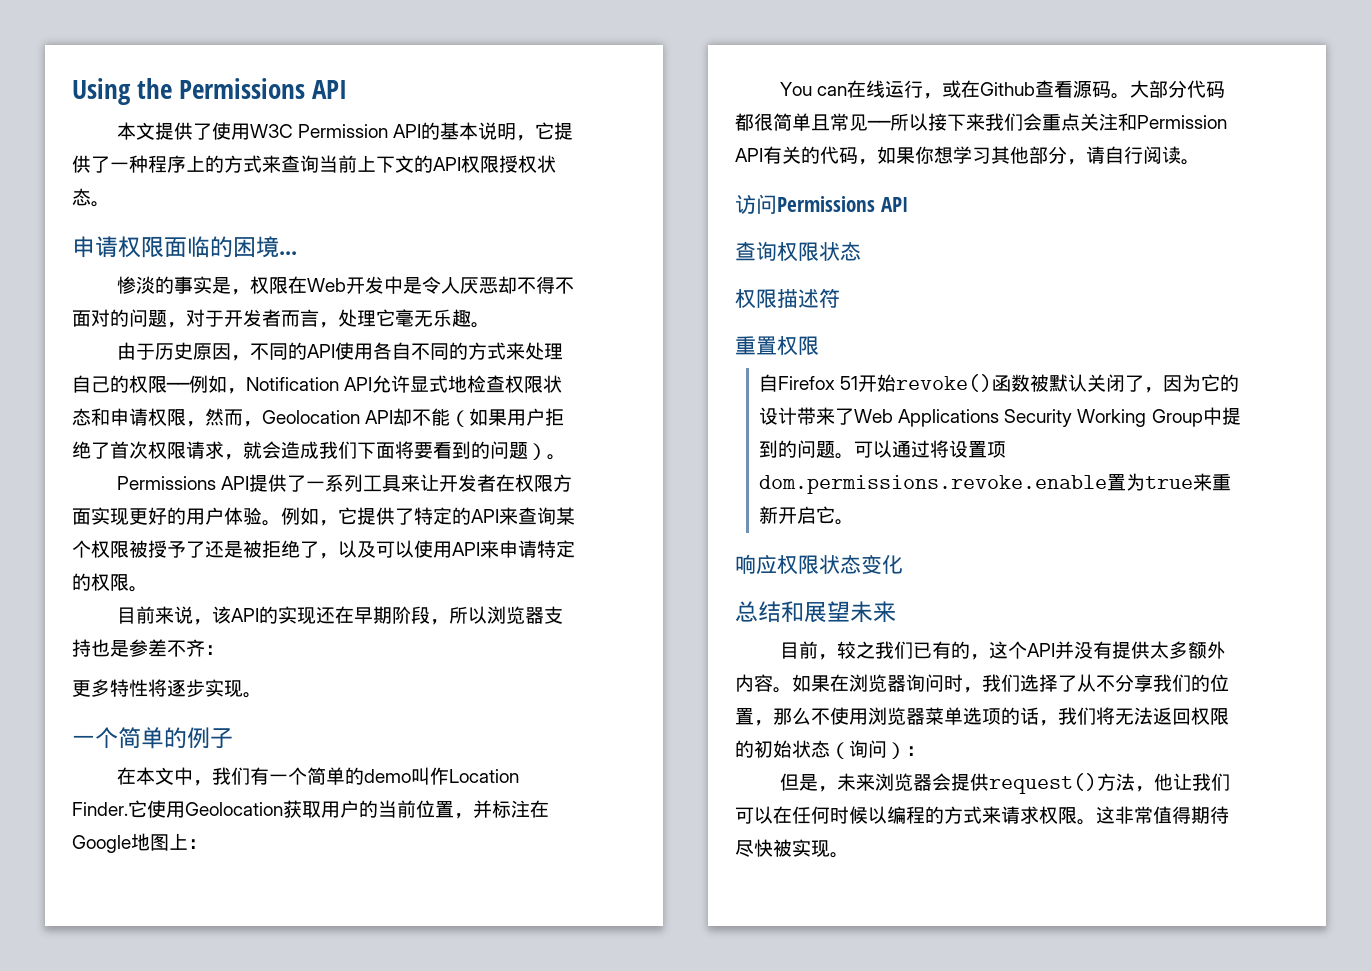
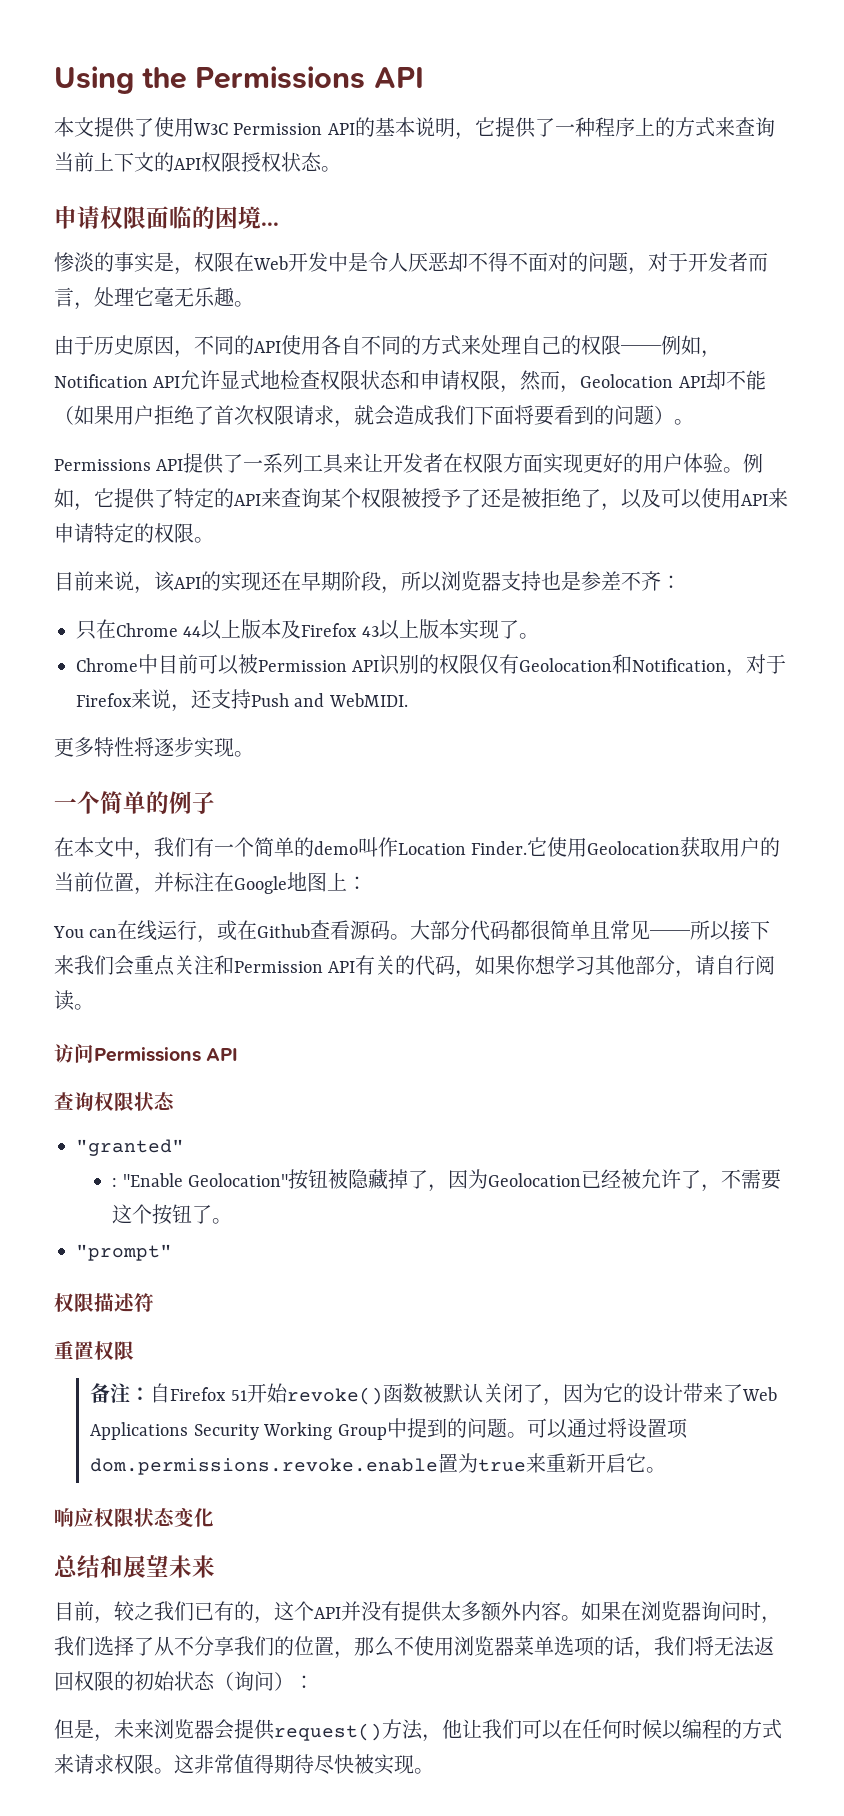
+ 只在Chrome 44以上版本及Firefox 43以上版本实现了。
+ Chrome中目前可以被Permission API识别的权限仅有Geolocation和Notification，对于Firefox来说，还支持Push and WebMIDI.
+ "granted"
+ : "Enable Geolocation"按钮被隐藏掉了，因为Geolocation已经被允许了，不需要这个按钮了。
+ "prompt"
- 自Firefox 51开始revoke()函数被默认关闭了，因为它的设计带来了Web Applications Security Working Group中提到的问题。
+ 备注：自Firefox 51开始revoke()函数被默认关闭了，因为它的设计带来了Web Applications Security Working Group中提到的问题。

